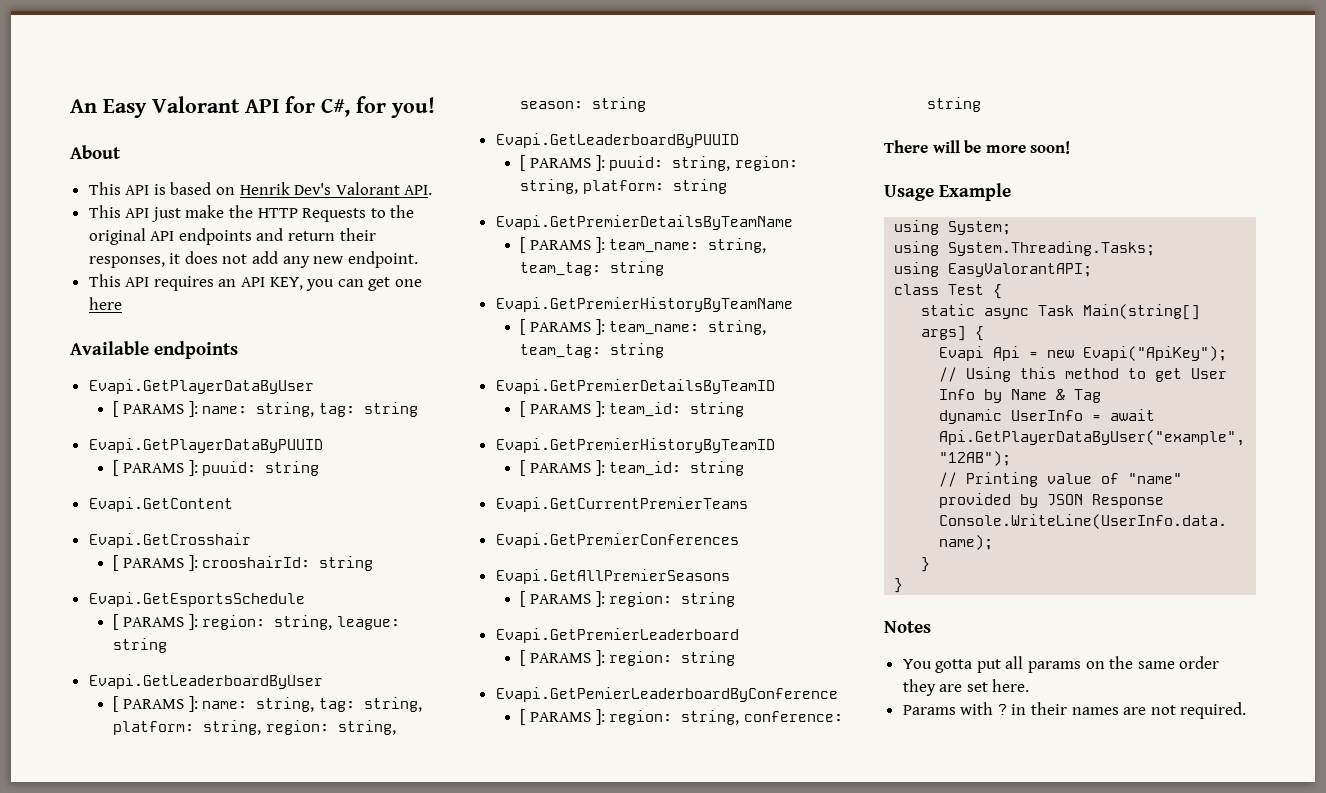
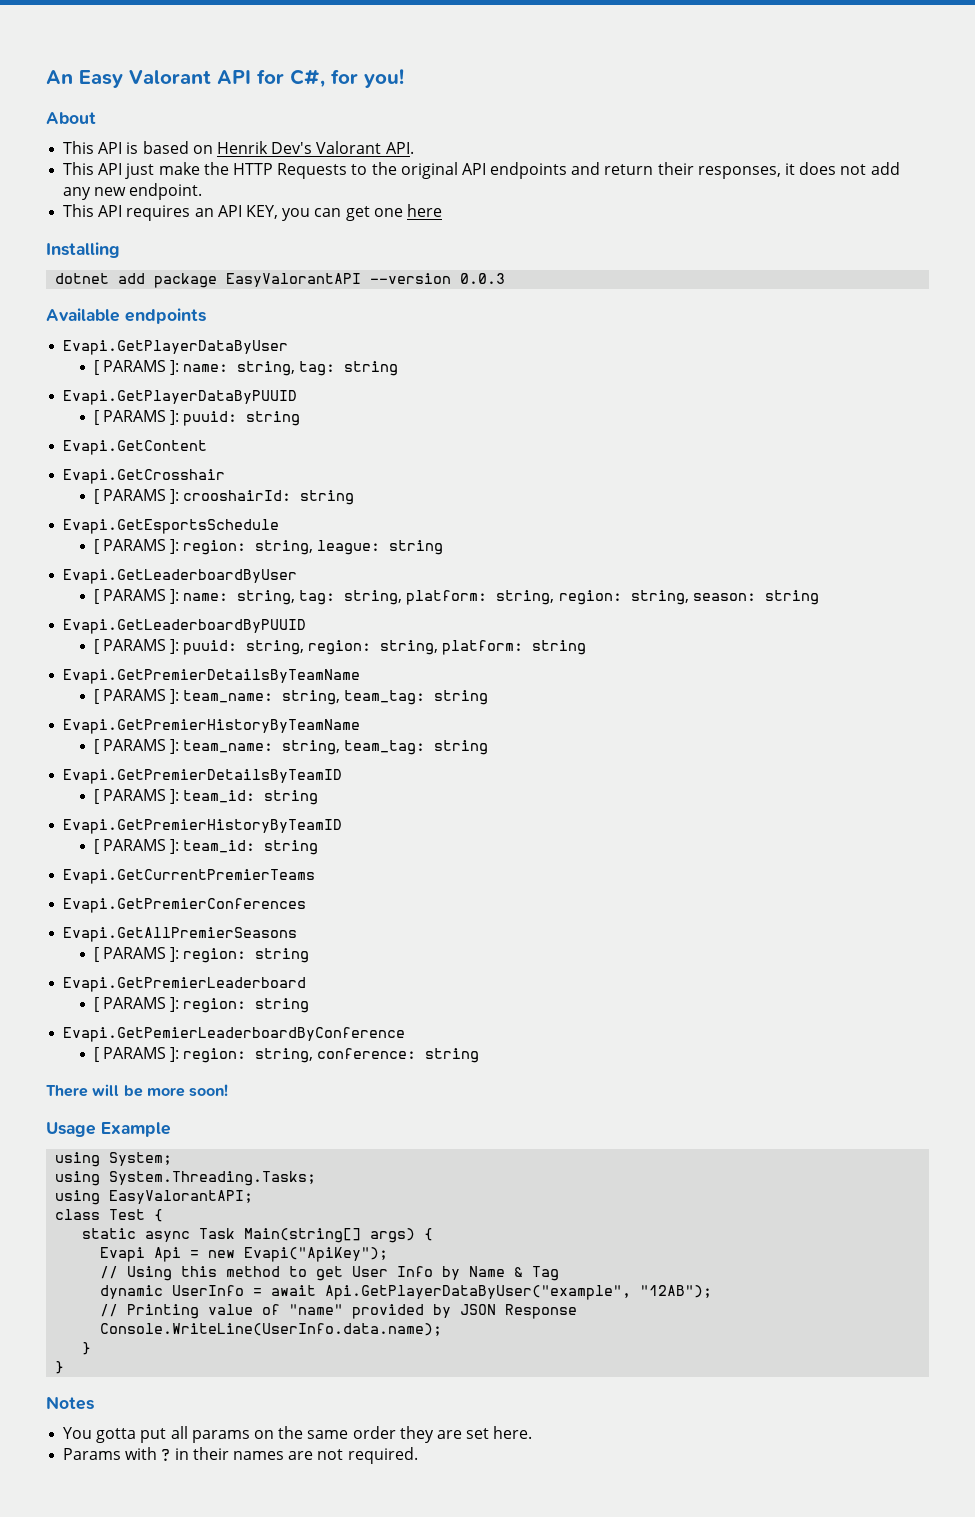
+ Installing
+ dotnet add package EasyValorantAPI --version 0.0.3
- static async Task Main(string[] args] {
+ static async Task Main(string[] args) {

